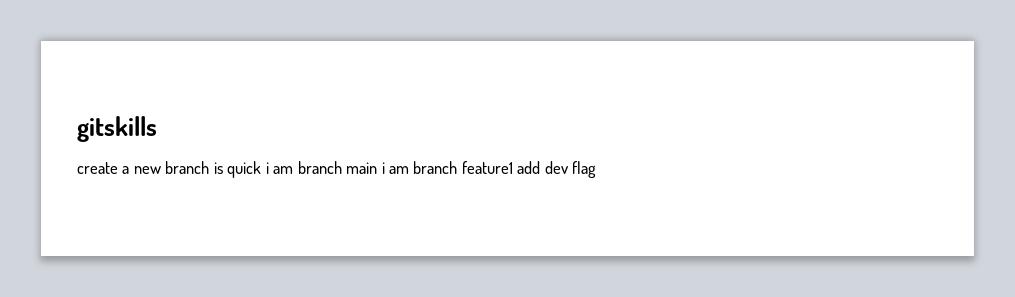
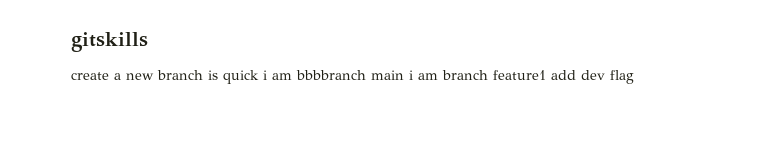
- create a new branch is quick i am branch main i am branch feature1 add dev flag
+ create a new branch is quick i am bbbbranch main i am branch feature1 add dev flag

